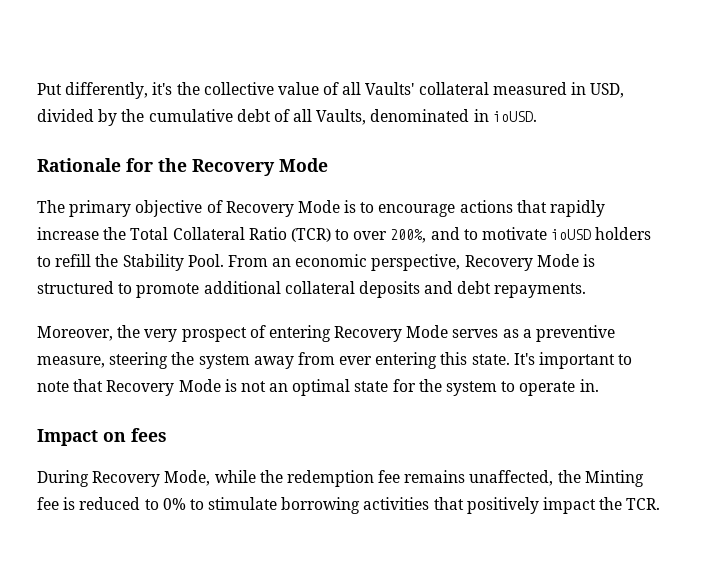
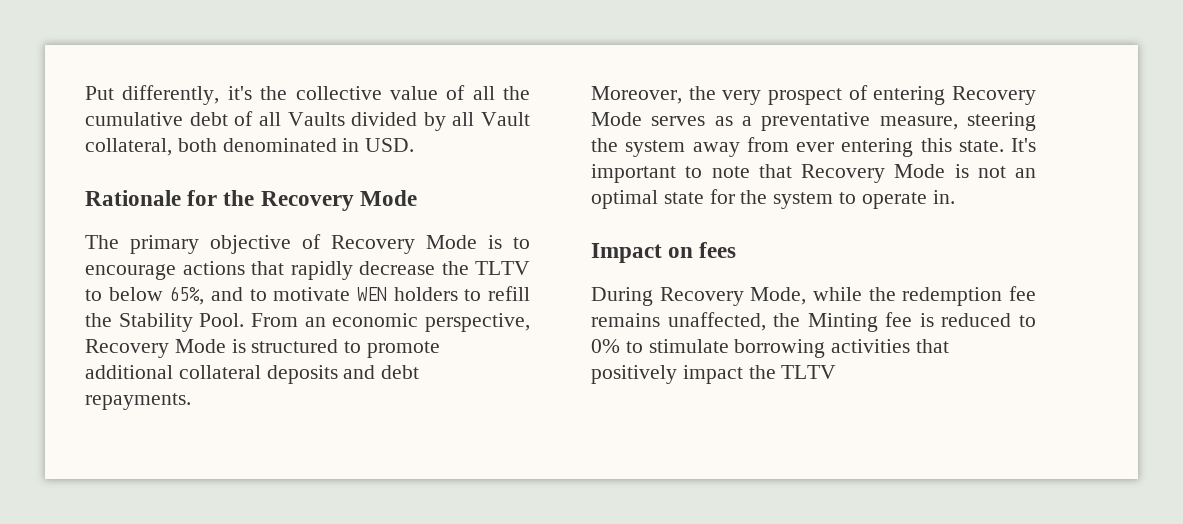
- Put differently, it's the collective value of all Vaults' collateral measured in USD, divided by the cumulative debt of all Vaults, denominated in ioUSD.
+ Put differently, it's the collective value of all the cumulative debt of all Vaults divided by all Vault collateral, both denominated in USD.
- The primary objective of Recovery Mode is to encourage actions that rapidly increase the Total Collateral Ratio (TCR) to over 200%, and to motivate ioUSD holders to refill the Stability Pool.
+ The primary objective of Recovery Mode is to encourage actions that rapidly decrease the TLTV to below 65%, and to motivate WEN holders to refill the Stability Pool.
- Moreover, the very prospect of entering Recovery Mode serves as a preventive measure, steering the system away from ever entering this state.
+ Moreover, the very prospect of entering Recovery Mode serves as a preventative measure, steering the system away from ever entering this state.
- During Recovery Mode, while the redemption fee remains unaffected, the Minting fee is reduced to 0% to stimulate borrowing activities that positively impact the TCR.
+ During Recovery Mode, while the redemption fee remains unaffected, the Minting fee is reduced to 0% to stimulate borrowing activities that positively impact the TLTV

